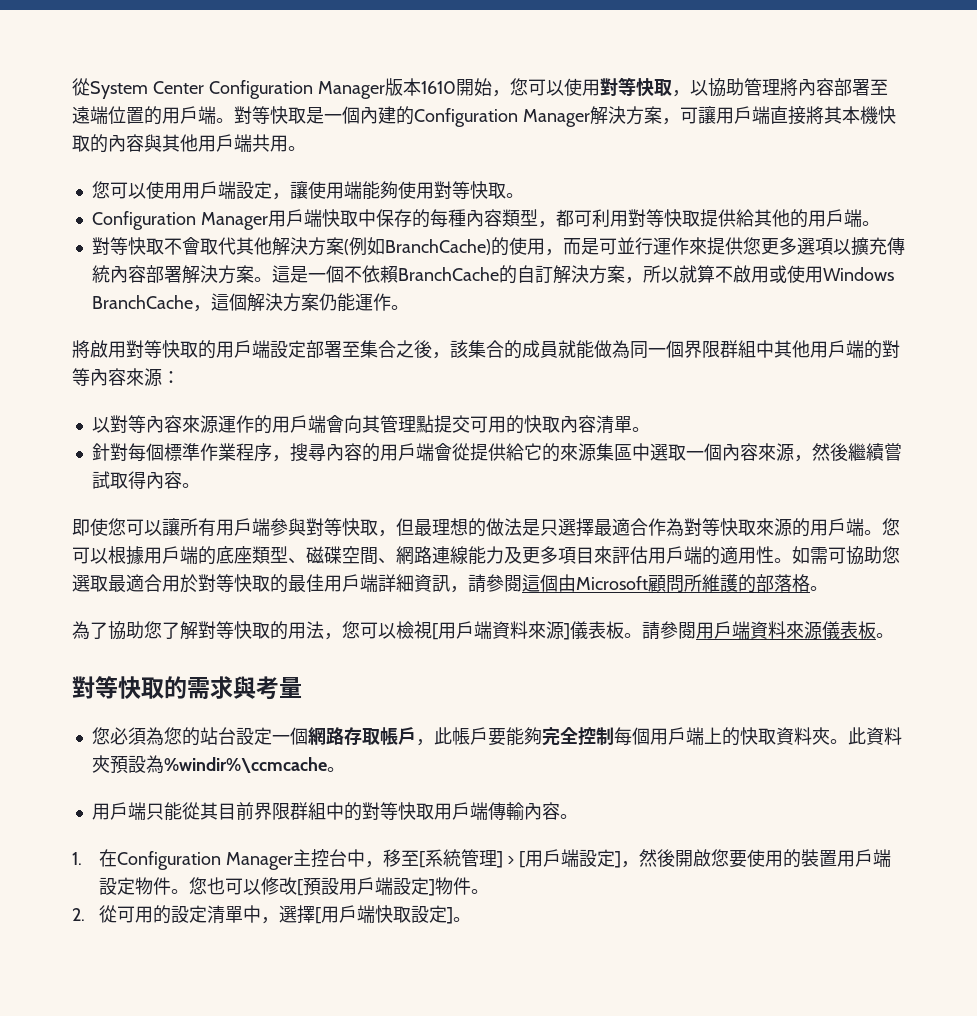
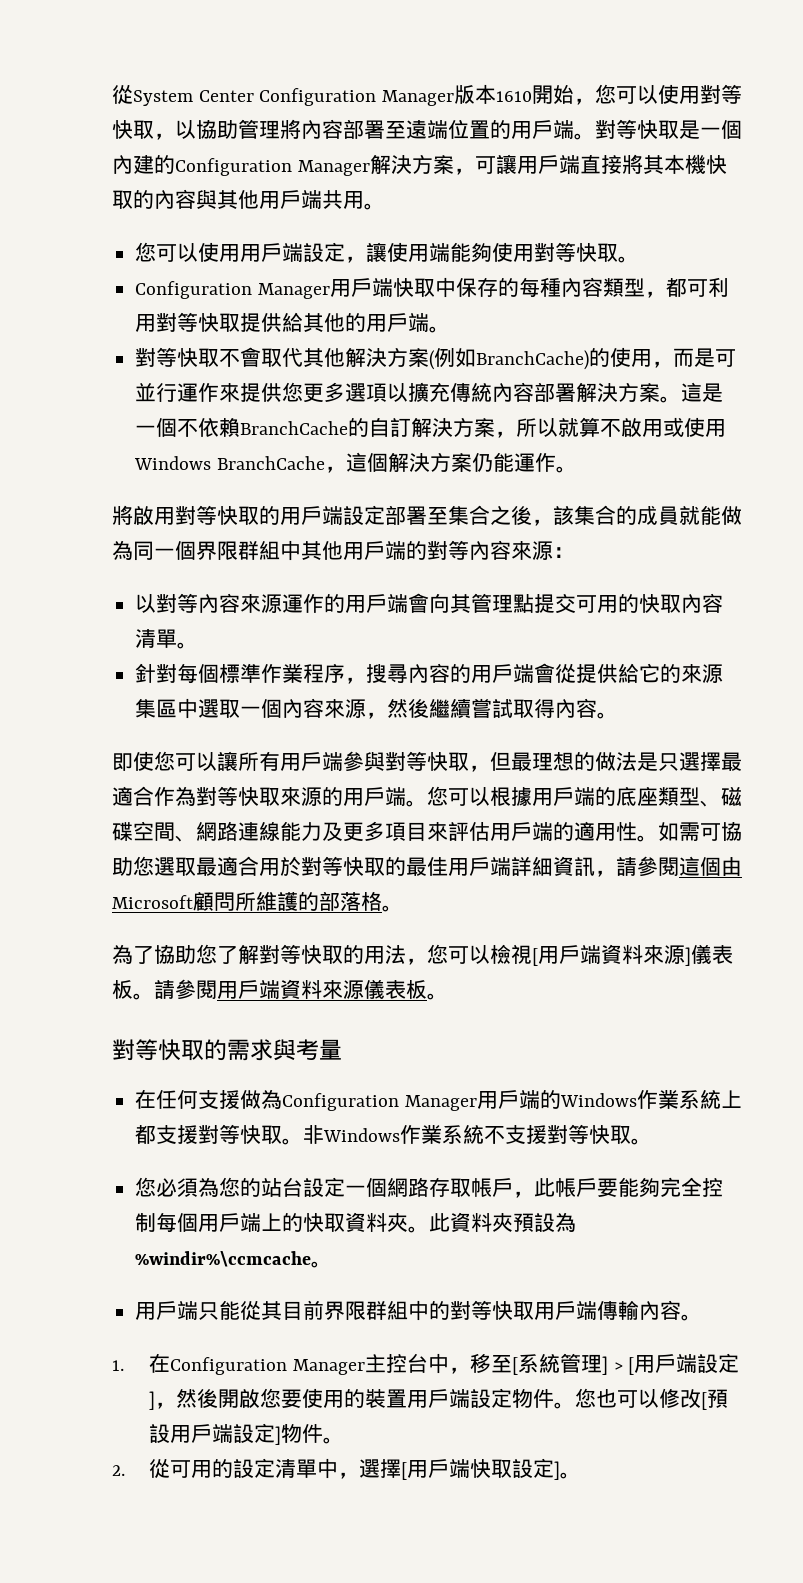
+ 在任何支援做為Configuration Manager用戶端的Windows作業系統上都支援對等快取。非Windows作業系統不支援對等快取。

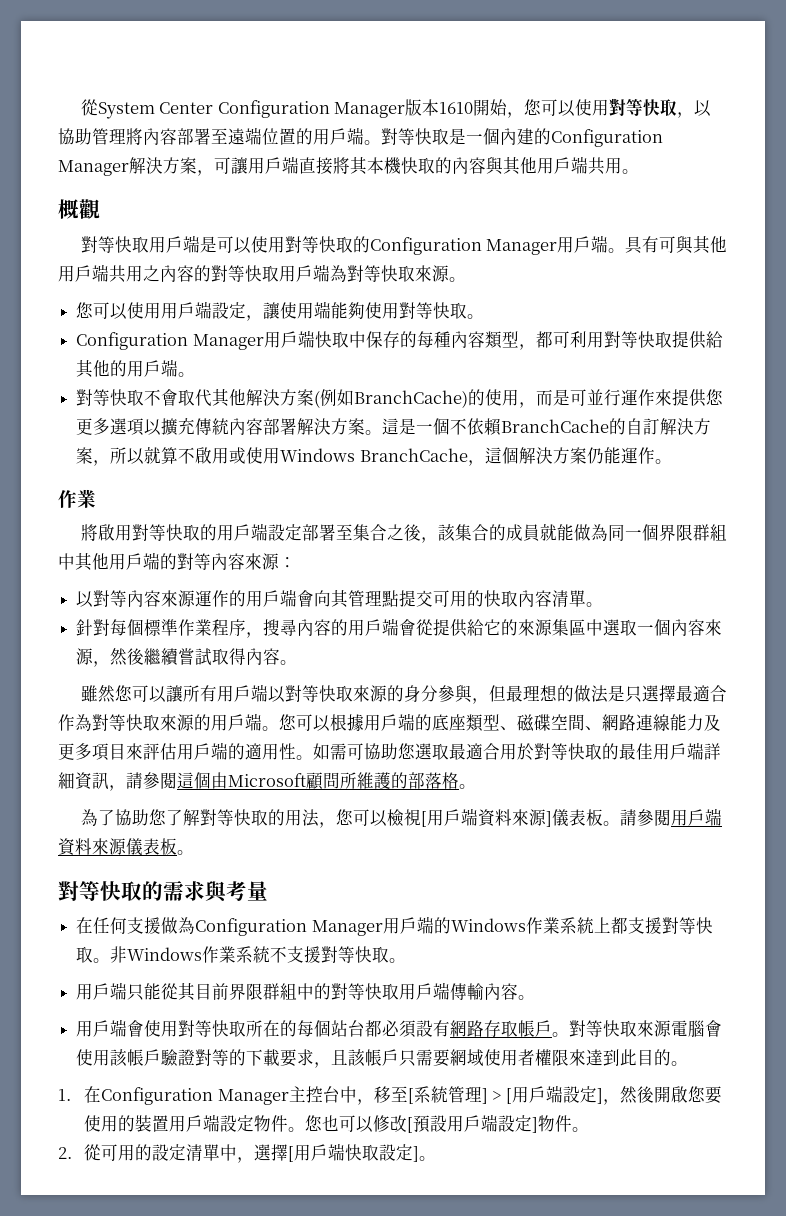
+ 概觀
+ 對等快取用戶端是可以使用對等快取的Configuration Manager用戶端。具有可與其他用戶端共用之內容的對等快取用戶端為對等快取來源。
  這是一個不依賴BranchCache的自訂解決方案，所以就算不啟用或使用Windows BranchCache，這個解決方案仍能運作。
+ 作業
- 即使您可以讓所有用戶端參與對等快取，但最理想的做法是只選擇最適合作為對等快取來源的用戶端。
+ 雖然您可以讓所有用戶端以對等快取來源的身分參與，但最理想的做法是只選擇最適合作為對等快取來源的用戶端。
- 您必須為您的站台設定一個網路存取帳戶，此帳戶要能夠完全控制每個用戶端上的快取資料夾。此資料夾預設為%windir%\ccmcache。
+ 用戶端會使用對等快取所在的每個站台都必須設有網路存取帳戶。對等快取來源電腦會使用該帳戶驗證對等的下載要求，且該帳戶只需要網域使用者權限來達到此目的。

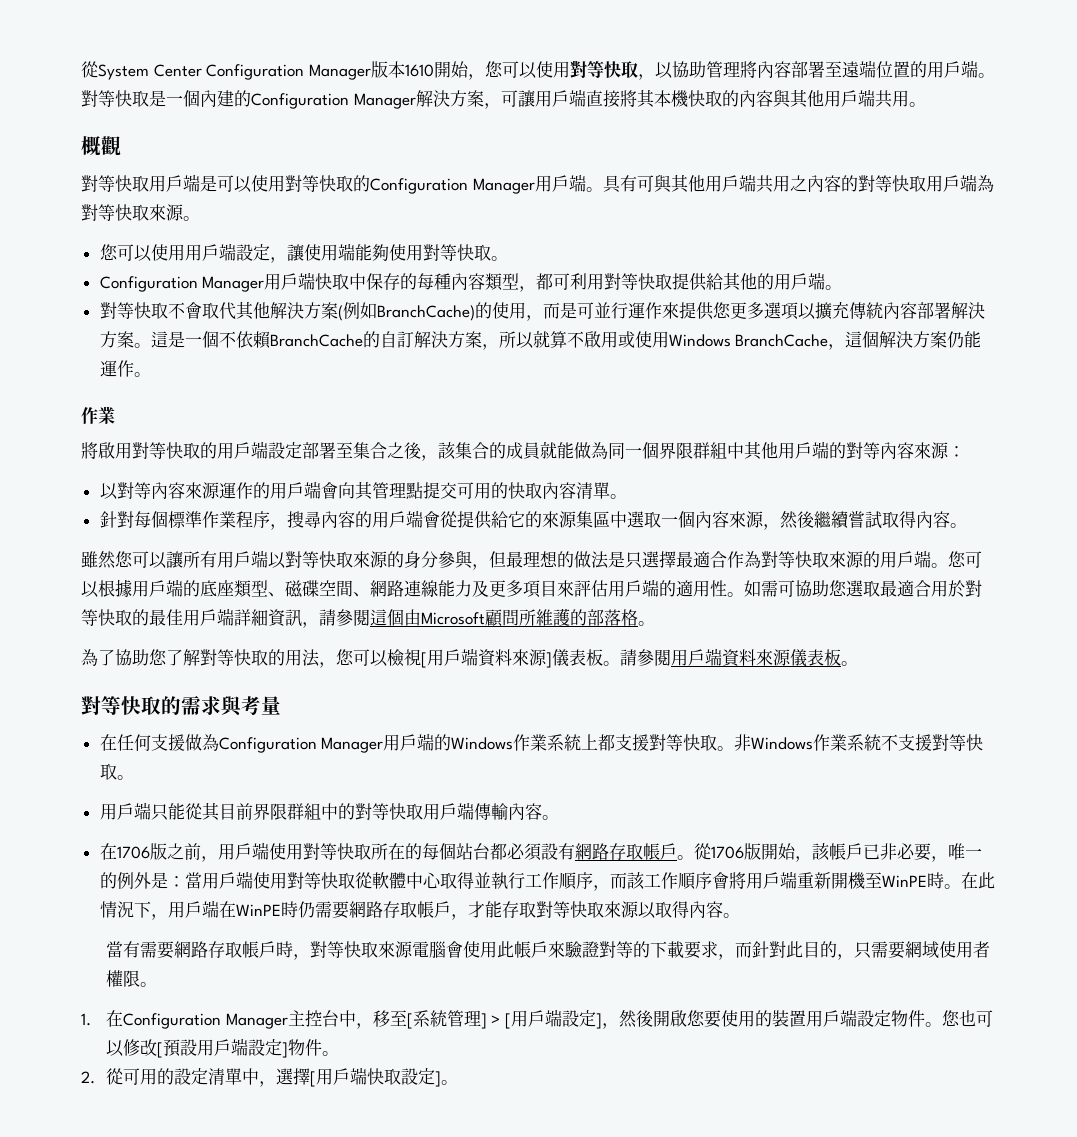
- 用戶端會使用對等快取所在的每個站台都必須設有網路存取帳戶。
+ 在1706版之前，用戶端使用對等快取所在的每個站台都必須設有網路存取帳戶。
- 對等快取來源電腦會使用該帳戶驗證對等的下載要求，且該帳戶只需要網域使用者權限來達到此目的。
+ 從1706版開始，該帳戶已非必要，唯一的例外是：當用戶端使用對等快取從軟體中心取得並執行工作順序，而該工作順序會將用戶端重新開機至WinPE時。在此情況下，用戶端在WinPE時仍需要網路存取帳戶，才能存取對等快取來源以取得內容。
+ 當有需要網路存取帳戶時，對等快取來源電腦會使用此帳戶來驗證對等的下載要求，而針對此目的，只需要網域使用者權限。

